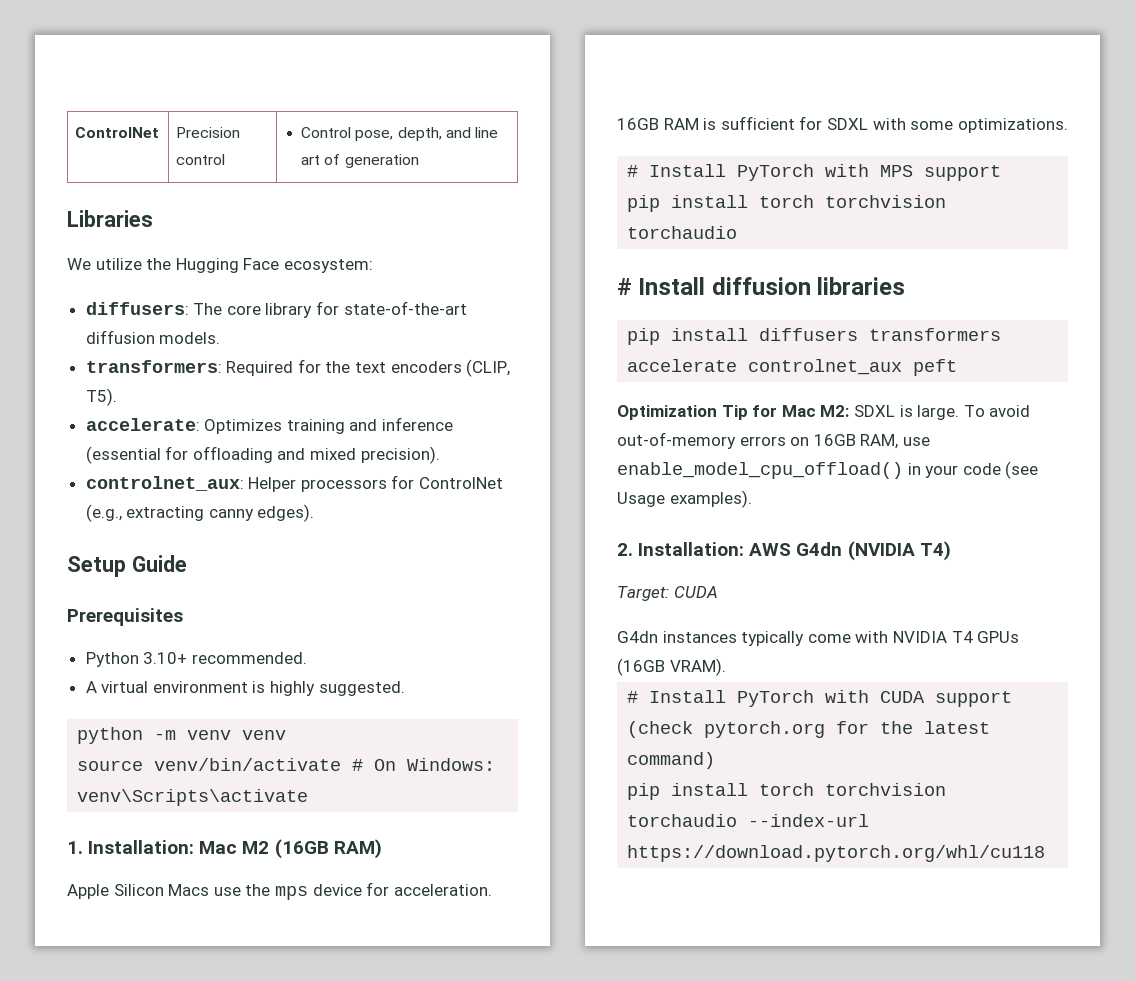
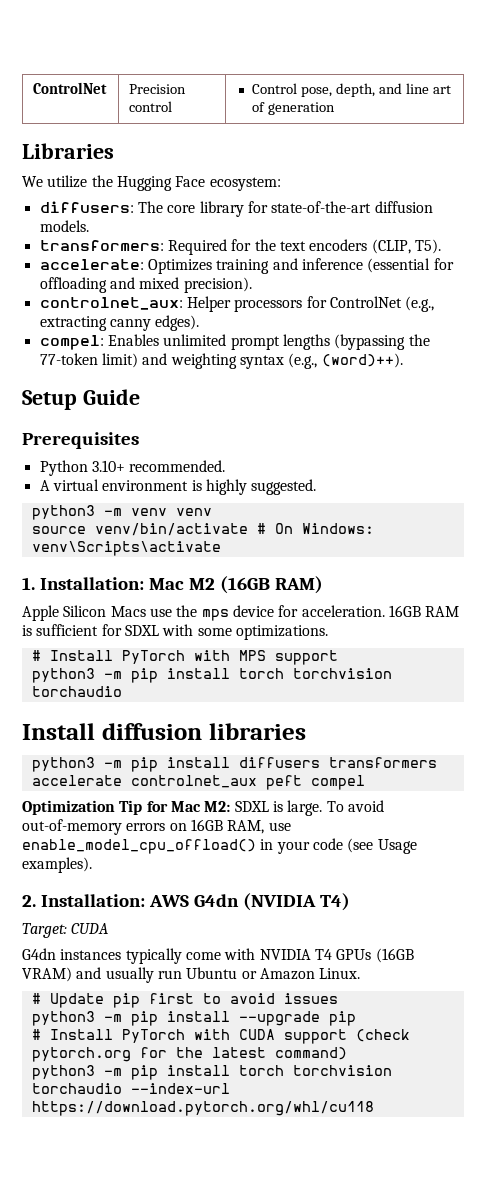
+ compel: Enables unlimited prompt lengths (bypassing the 77-token limit) and weighting syntax (e.g., (word)++).
- python -m venv venv
+ python3 -m venv venv
  # Install PyTorch with MPS support
- pip install torch torchvision torchaudio
+ python3 -m pip install torch torchvision torchaudio
- # Install diffusion libraries
+ Install diffusion libraries
- pip install diffusers transformers accelerate controlnet_aux peft
+ python3 -m pip install diffusers transformers accelerate controlnet_aux peft compel
- G4dn instances typically come with NVIDIA T4 GPUs (16GB VRAM).
+ G4dn instances typically come with NVIDIA T4 GPUs (16GB VRAM) and usually run Ubuntu or Amazon Linux.
+ # Update pip first to avoid issues
+ python3 -m pip install --upgrade pip
- pip install torch torchvision torchaudio --index-url https://download.pytorch.org/whl/cu118
+ python3 -m pip install torch torchvision torchaudio --index-url https://download.pytorch.org/whl/cu118

